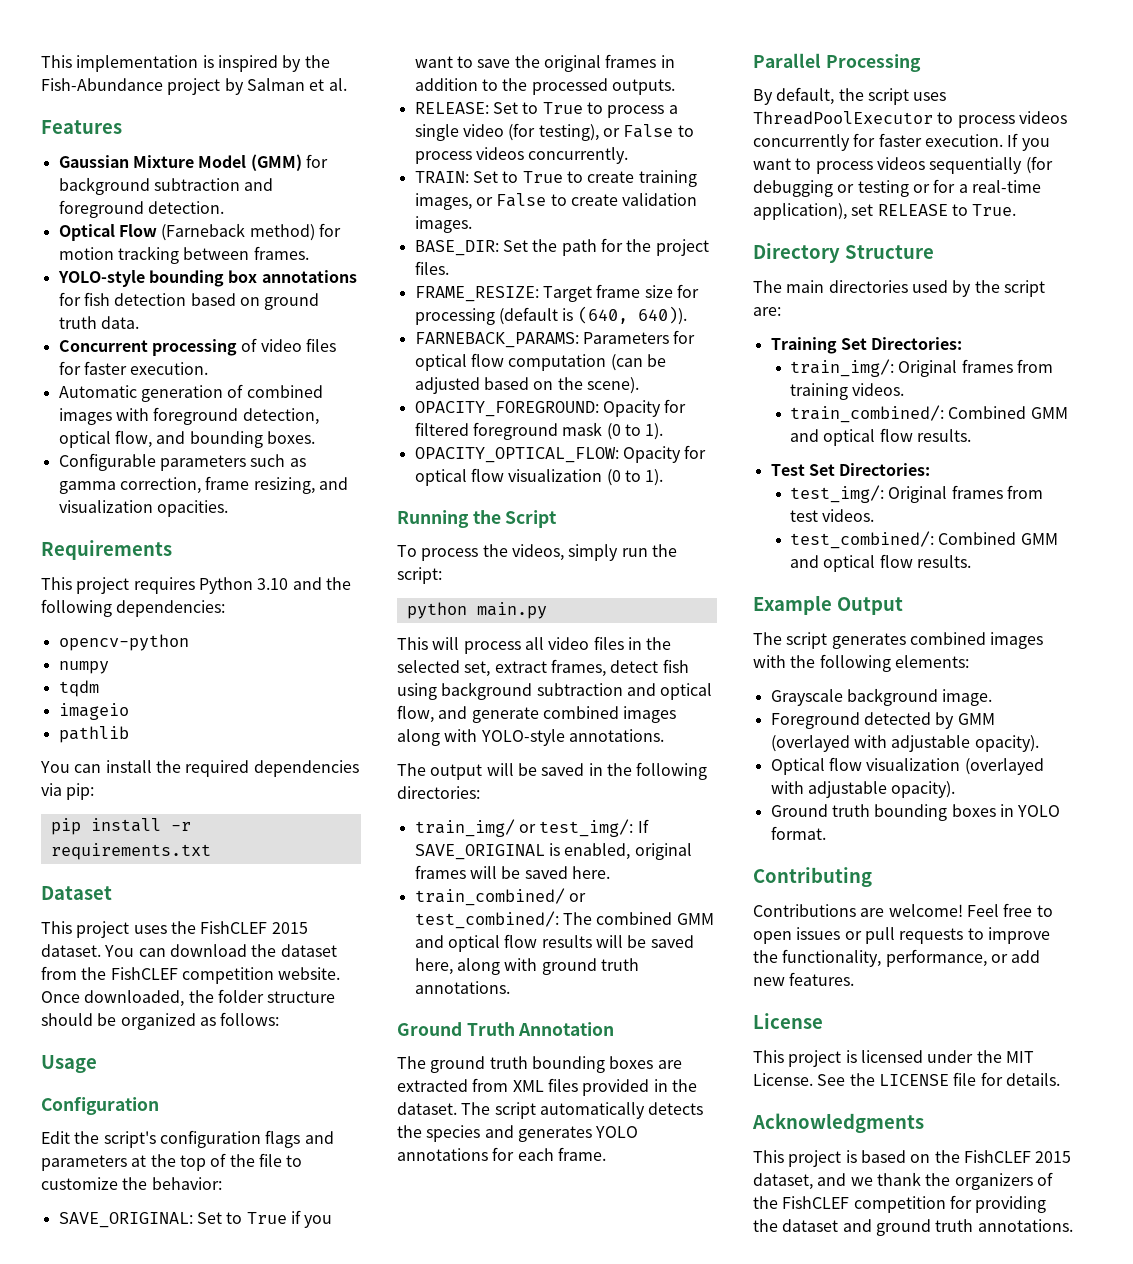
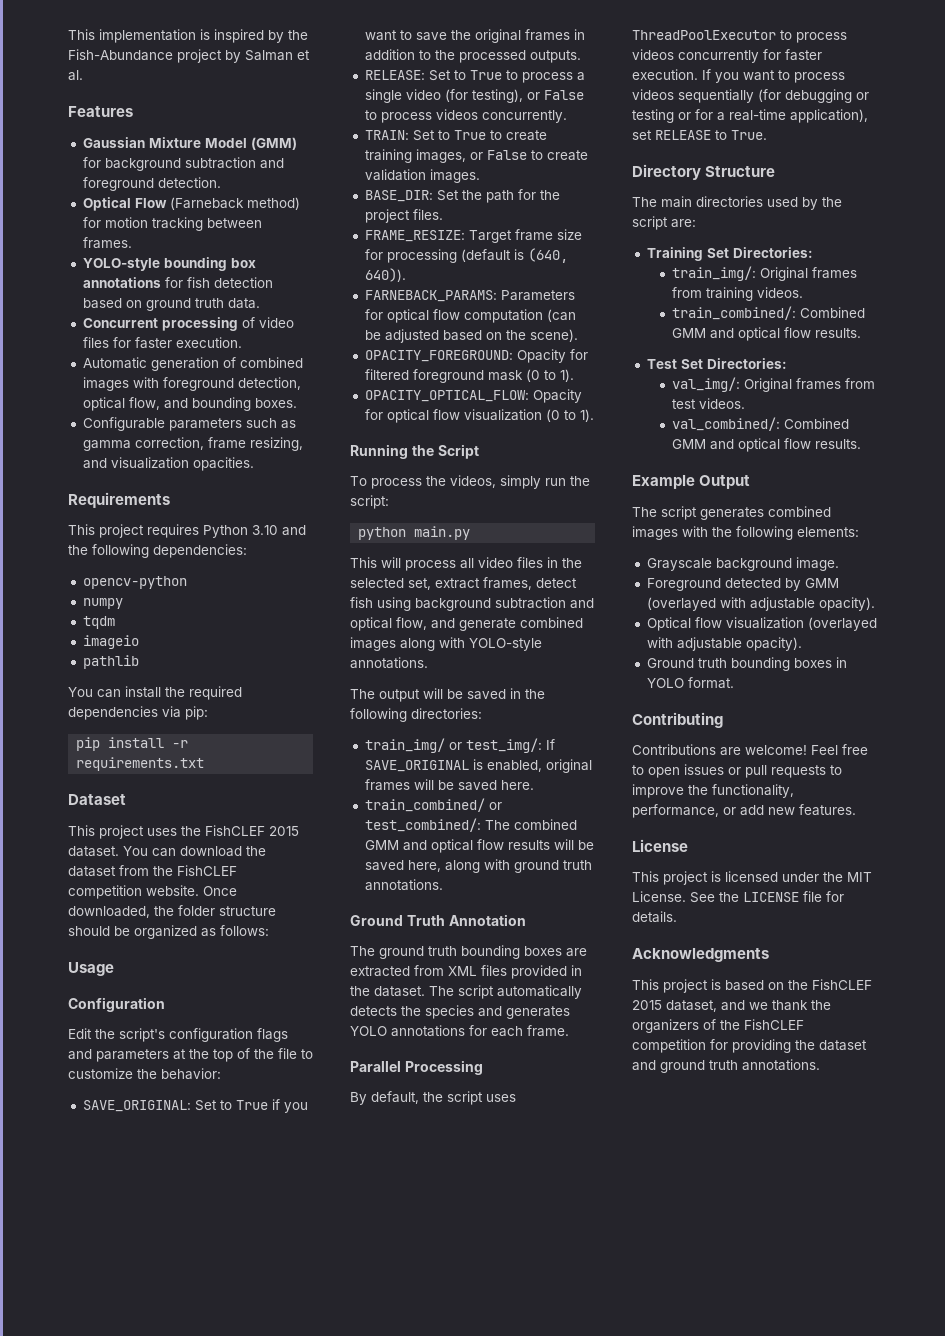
- test_img/: Original frames from test videos.
+ val_img/: Original frames from test videos.
- test_combined/: Combined GMM and optical flow results.
+ val_combined/: Combined GMM and optical flow results.

